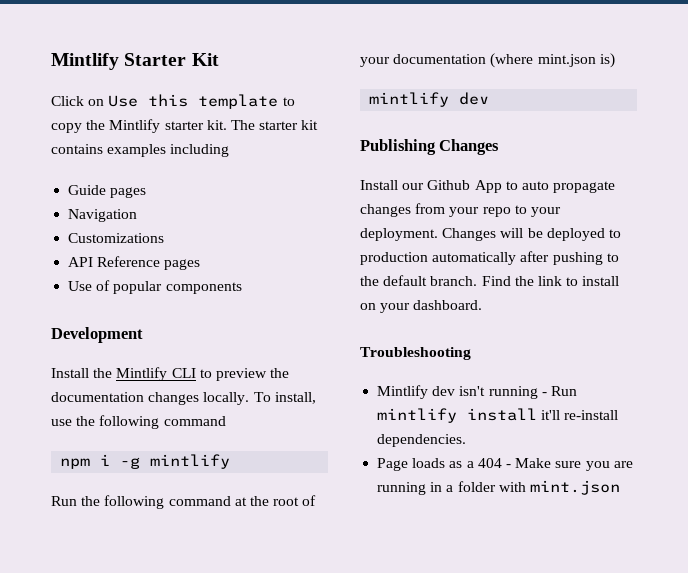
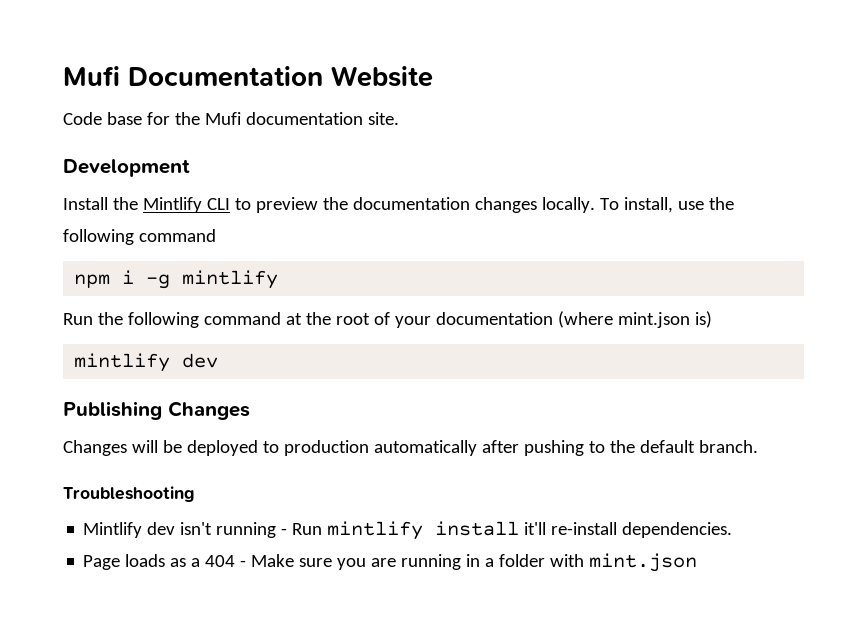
- Mintlify Starter Kit
- Click on Use this template to copy the Mintlify starter kit. The starter kit contains examples including
- Guide pages
- Navigation
- Customizations
- API Reference pages
- Use of popular components
+ Mufi Documentation Website
+ Code base for the Mufi documentation site.
- Install our Github App to auto propagate changes from your repo to your deployment.
- Find the link to install on your dashboard.

